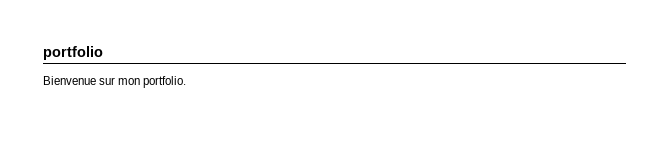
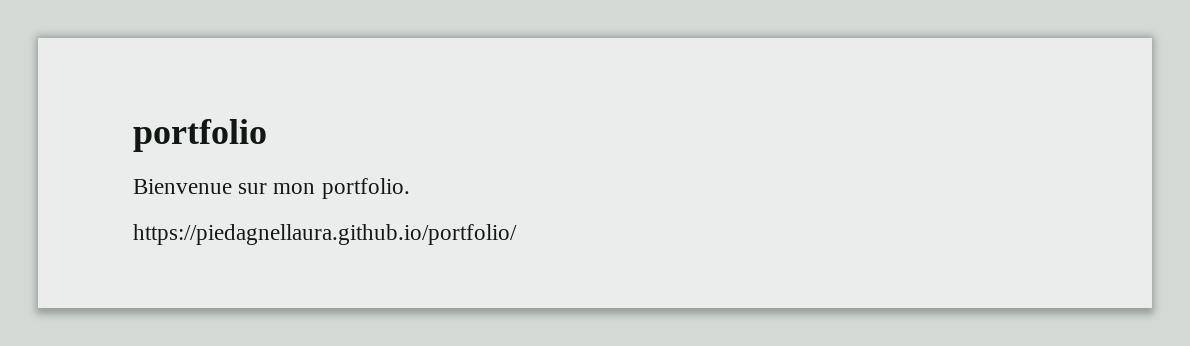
+ https://piedagnellaura.github.io/portfolio/

